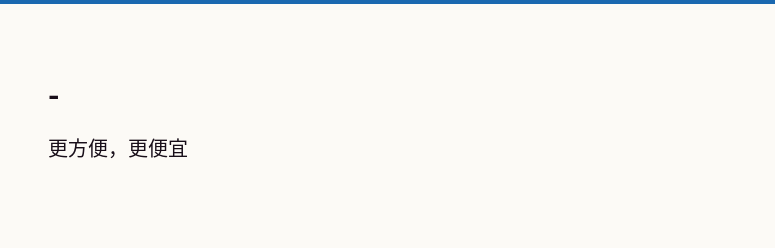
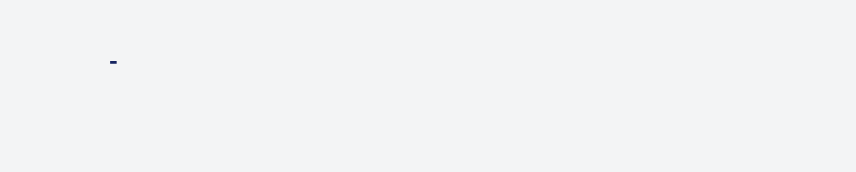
- 更方便，更便宜

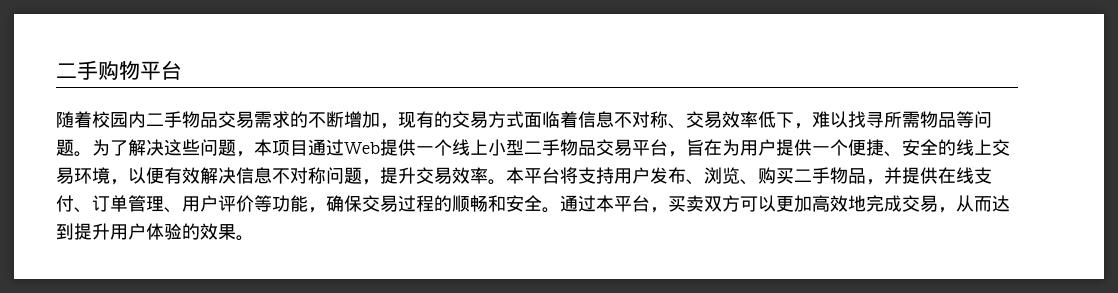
- -
+ 二手购物平台
+ 随着校园内二手物品交易需求的不断增加，现有的交易方式面临着信息不对称、交易效率低下，难以找寻所需物品等问题。为了解决这些问题，本项目通过Web提供一个线上小型二手物品交易平台，旨在为用户提供一个便捷、安全的线上交易环境，以便有效解决信息不对称问题，提升交易效率。本平台将支持用户发布、浏览、购买二手物品，并提供在线支付、订单管理、用户评价等功能，确保交易过程的顺畅和安全。通过本平台，买卖双方可以更加高效地完成交易，从而达到提升用户体验的效果。

